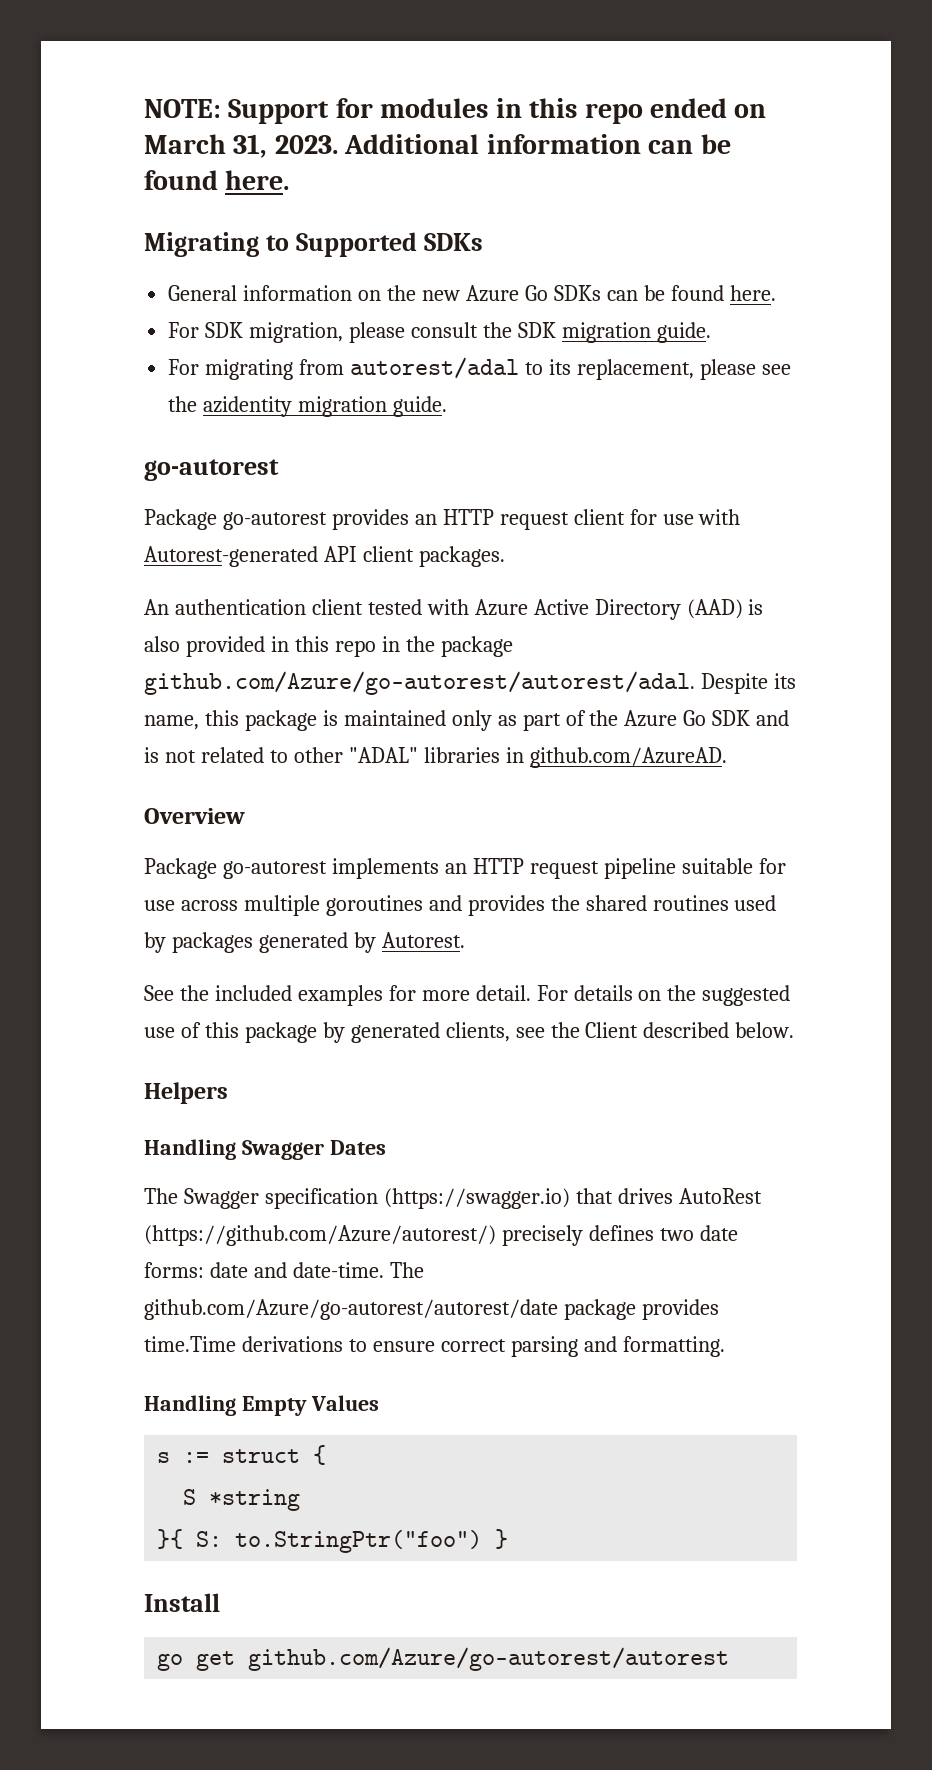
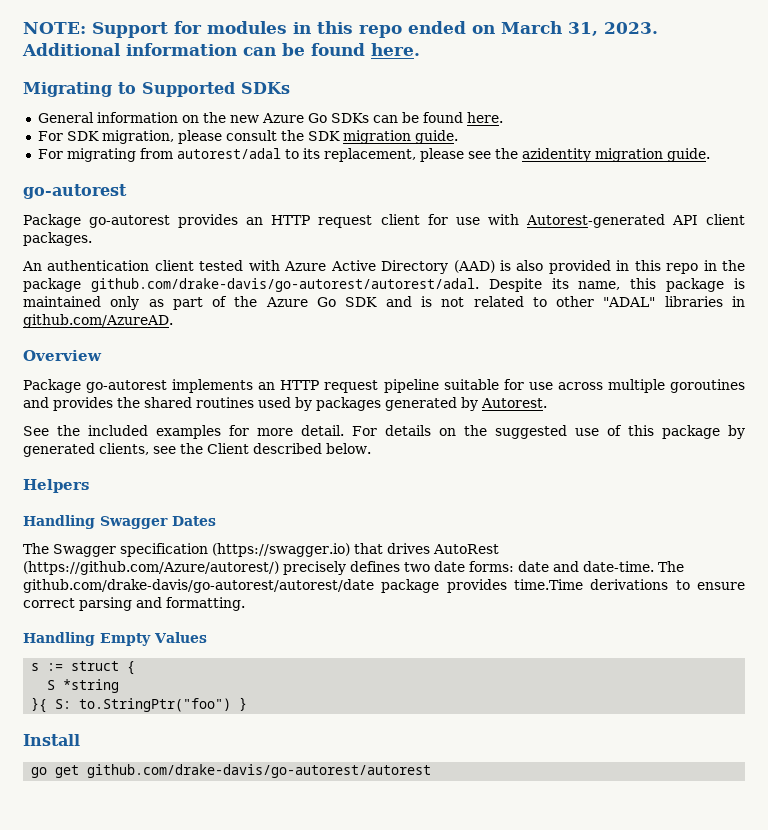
- An authentication client tested with Azure Active Directory (AAD) is also provided in this repo in the package github.com/Azure/go-autorest/autorest/adal. Despite its name, this package is maintained only as part of the Azure Go SDK and is not related to other "ADAL" libraries in github.com/AzureAD.
+ An authentication client tested with Azure Active Directory (AAD) is also provided in this repo in the package github.com/drake-davis/go-autorest/autorest/adal. Despite its name, this package is maintained only as part of the Azure Go SDK and is not related to other "ADAL" libraries in github.com/AzureAD.
- The github.com/Azure/go-autorest/autorest/date package provides time.Time derivations to ensure correct parsing and formatting.
+ The github.com/drake-davis/go-autorest/autorest/date package provides time.Time derivations to ensure correct parsing and formatting.
- go get github.com/Azure/go-autorest/autorest
+ go get github.com/drake-davis/go-autorest/autorest

